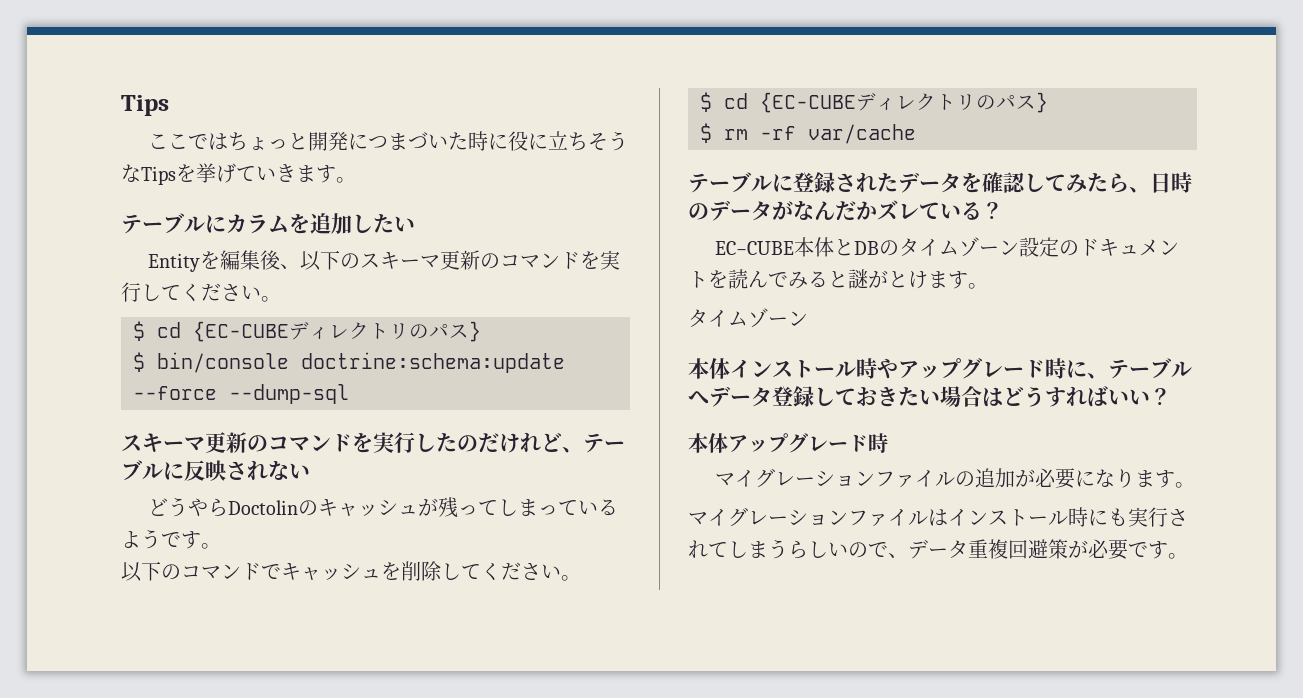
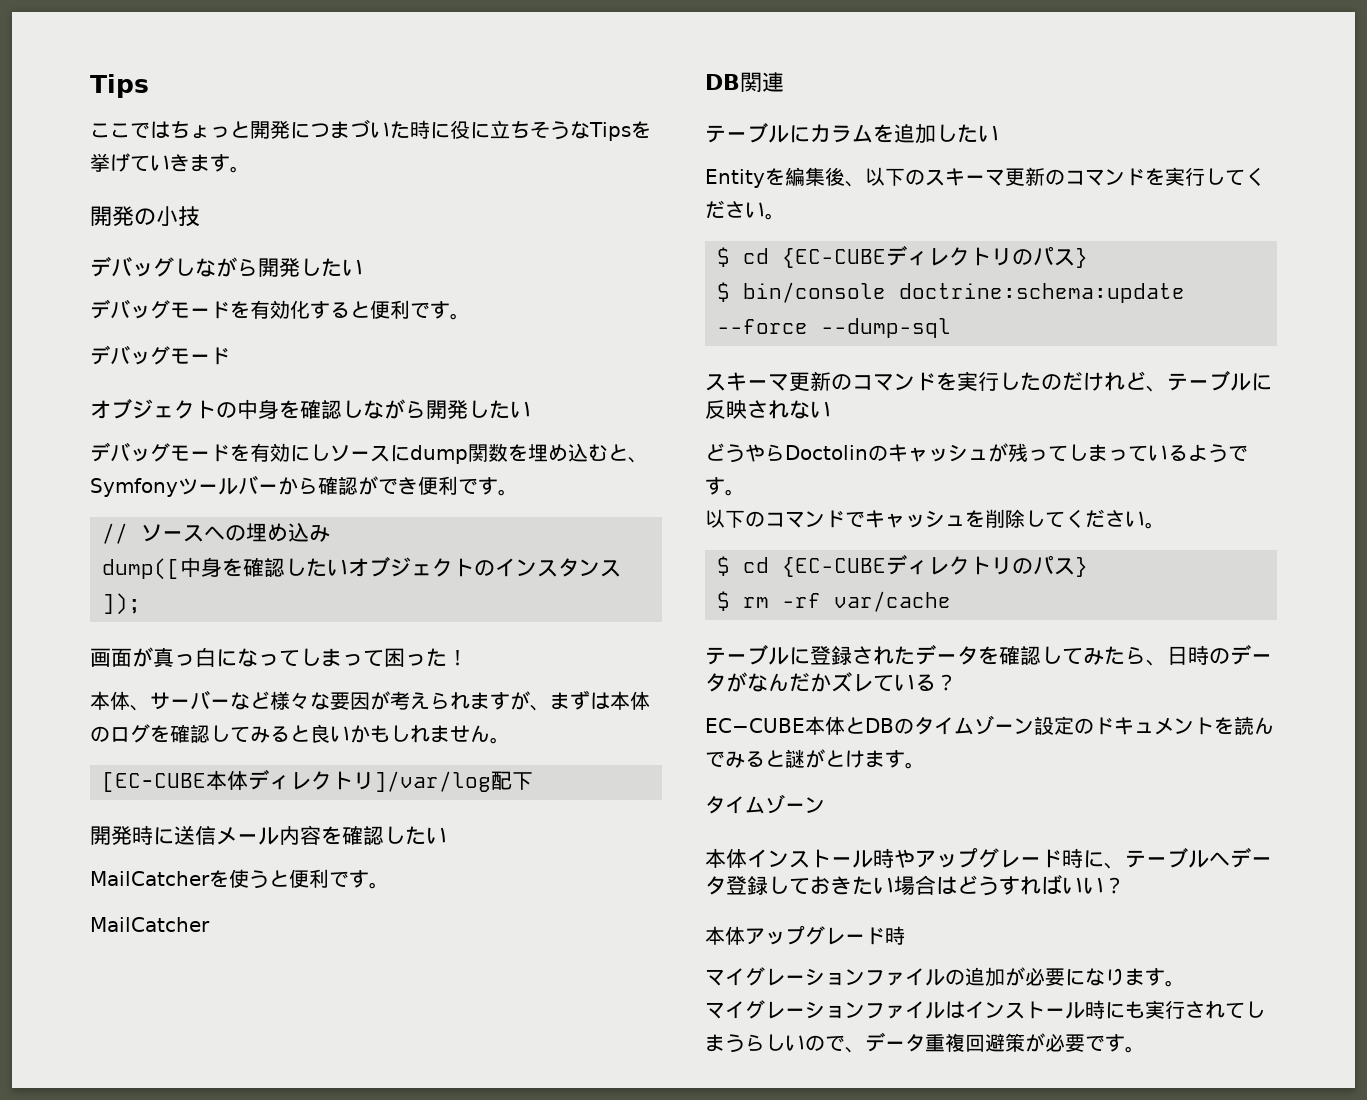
+ 開発の小技
+ デバッグしながら開発したい
+ デバッグモードを有効化すると便利です。
+ デバッグモード
+ オブジェクトの中身を確認しながら開発したい
+ デバッグモードを有効にしソースにdump関数を埋め込むと、Symfonyツールバーから確認ができ便利です。
+ // ソースへの埋め込み
+ dump([中身を確認したいオブジェクトのインスタンス]);
+ 画面が真っ白になってしまって困った！
+ 本体、サーバーなど様々な要因が考えられますが、まずは本体のログを確認してみると良いかもしれません。
+ [EC−CUBE本体ディレクトリ]/var/log配下
+ 開発時に送信メール内容を確認したい
+ MailCatcherを使うと便利です。
+ MailCatcher
+ DB関連

